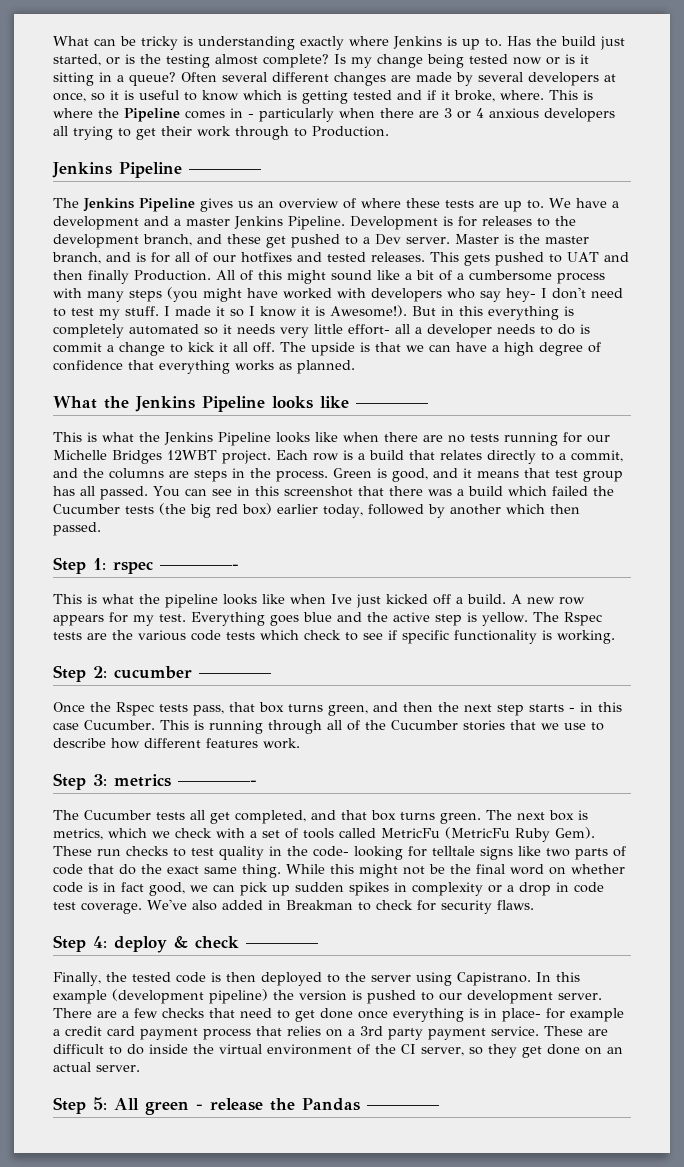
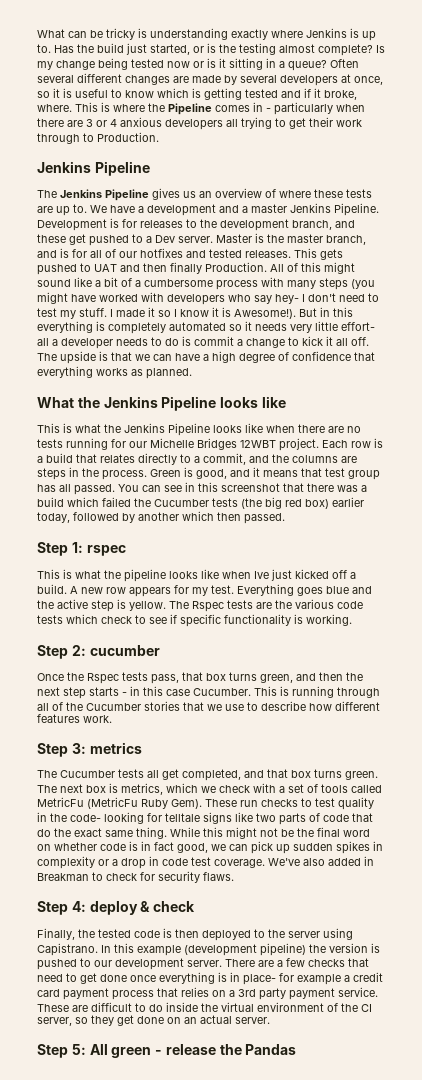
  This is where the Pipeline comes in - particularly when there are 3 or 4 anxious developers all trying to get their work through to Production.
- Jenkins Pipeline ————
+ Jenkins Pipeline
- What the Jenkins Pipeline looks like ————
+ What the Jenkins Pipeline looks like
- Step 1: rspec ————-
+ Step 1: rspec
- Step 2: cucumber ————
+ Step 2: cucumber
- Step 3: metrics ————-
+ Step 3: metrics
- Step 4: deploy & check ————
+ Step 4: deploy & check
- Step 5: All green - release the Pandas ————
+ Step 5: All green - release the Pandas

